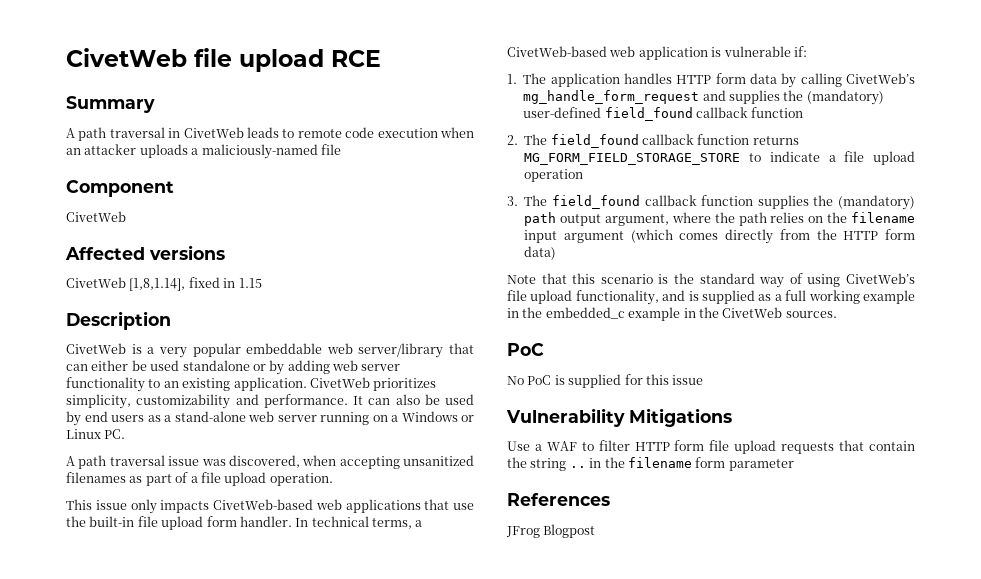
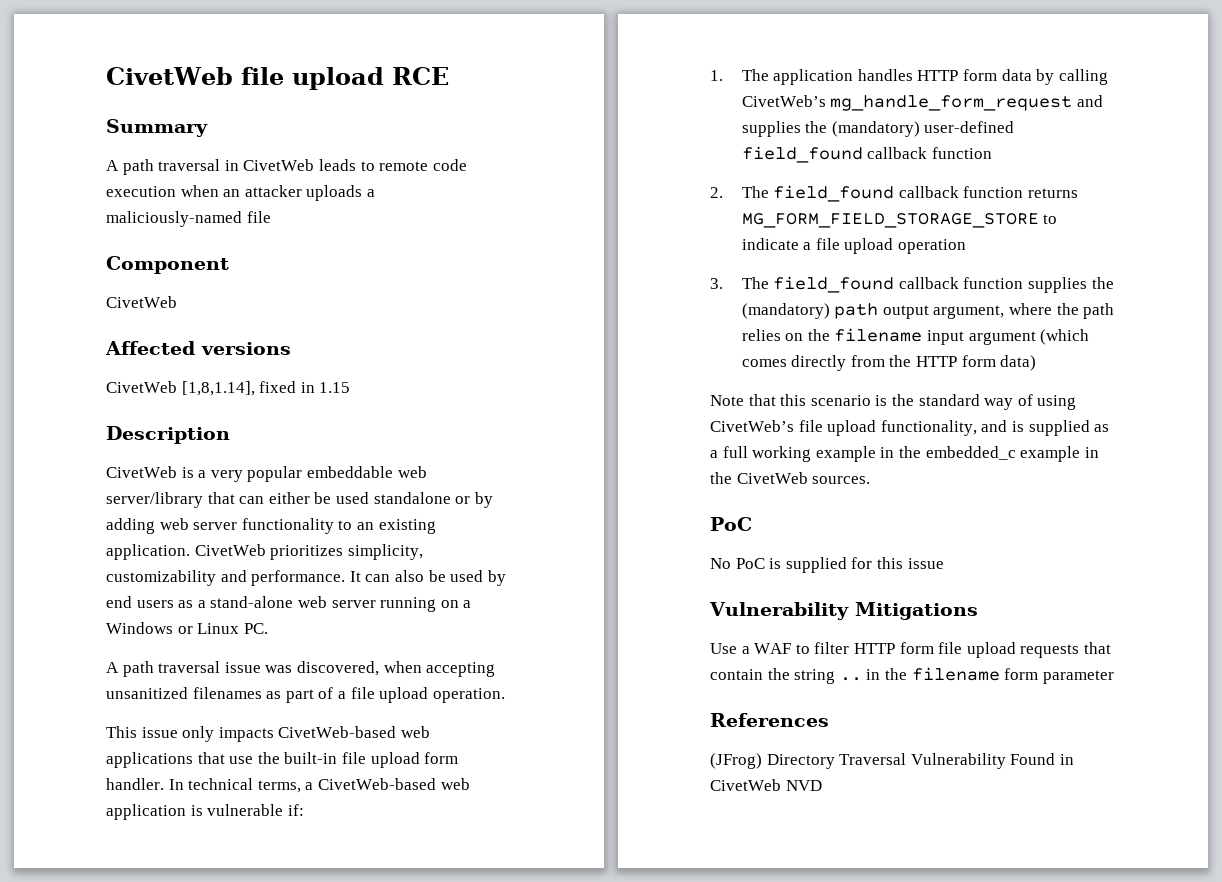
- JFrog Blogpost
+ (JFrog) Directory Traversal Vulnerability Found in CivetWeb NVD

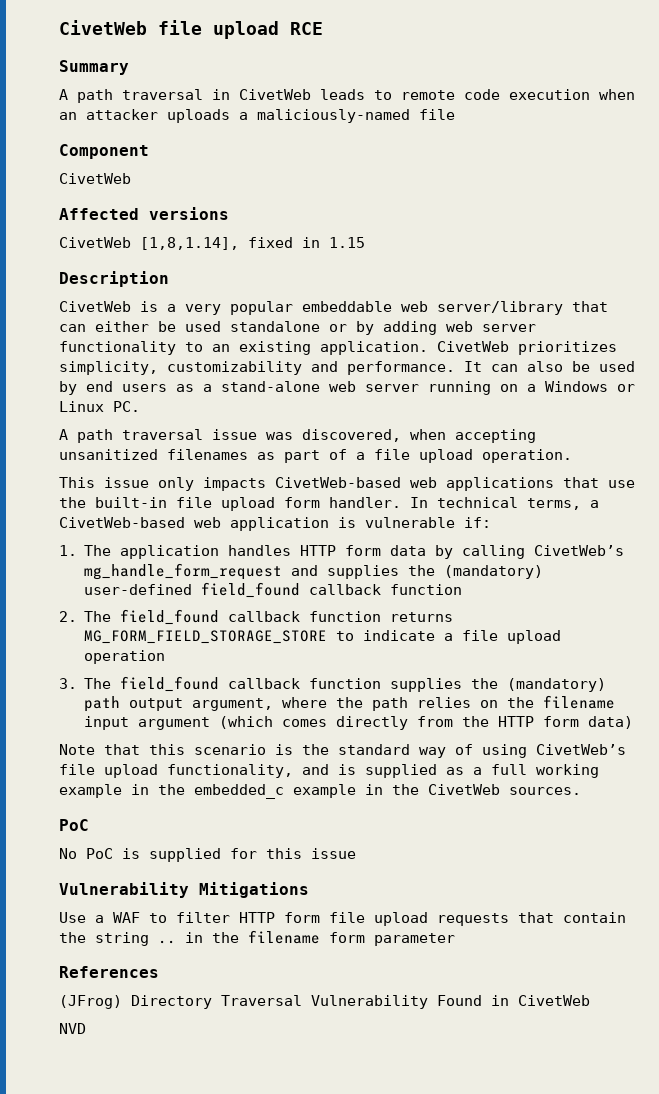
- (JFrog) Directory Traversal Vulnerability Found in CivetWeb NVD
+ (JFrog) Directory Traversal Vulnerability Found in CivetWeb
+ NVD

